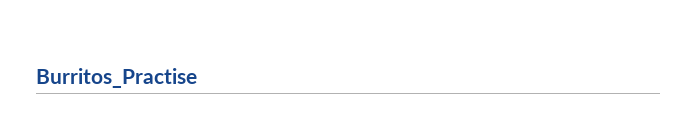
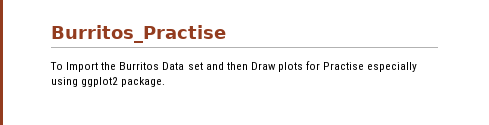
+ To Import the Burritos Data set and then Draw plots for Practise especially using ggplot2 package.

